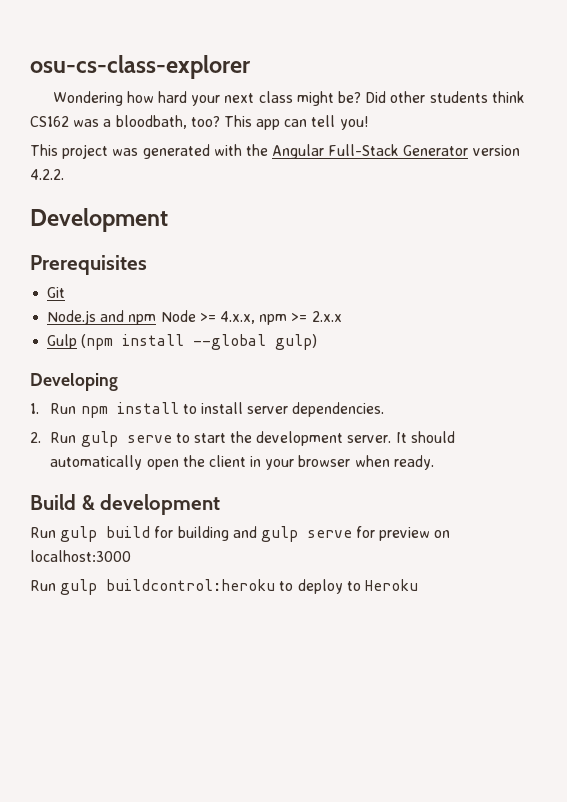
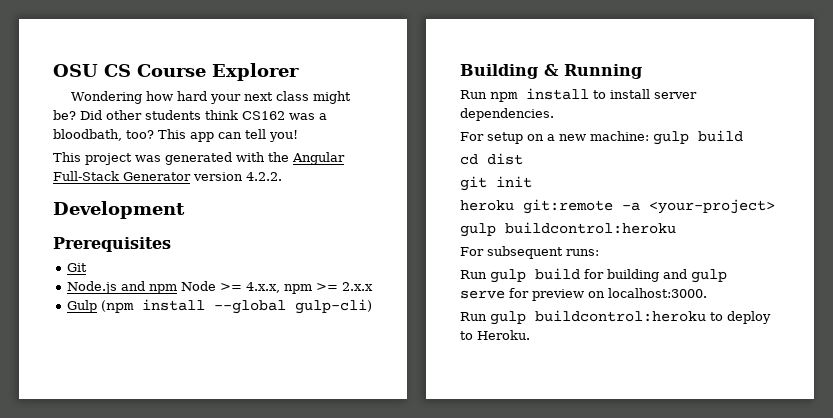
- osu-cs-class-explorer
+ OSU CS Course Explorer
- Gulp (npm install --global gulp)
- Developing
- 1. Run npm install to install server dependencies.
+ Gulp (npm install --global gulp-cli)
+ Building & Running
+ Run npm install to install server dependencies.
- 2. Run gulp serve to start the development server. It should automatically open the client in your browser when ready.
- Build & development
+ For setup on a new machine: gulp build
+ cd dist
+ git init
+ heroku git:remote -a <your-project>
+ gulp buildcontrol:heroku
+ For subsequent runs:
- Run gulp build for building and gulp serve for preview on localhost:3000
+ Run gulp build for building and gulp serve for preview on localhost:3000.
- Run gulp buildcontrol:heroku to deploy to Heroku
+ Run gulp buildcontrol:heroku to deploy to Heroku.

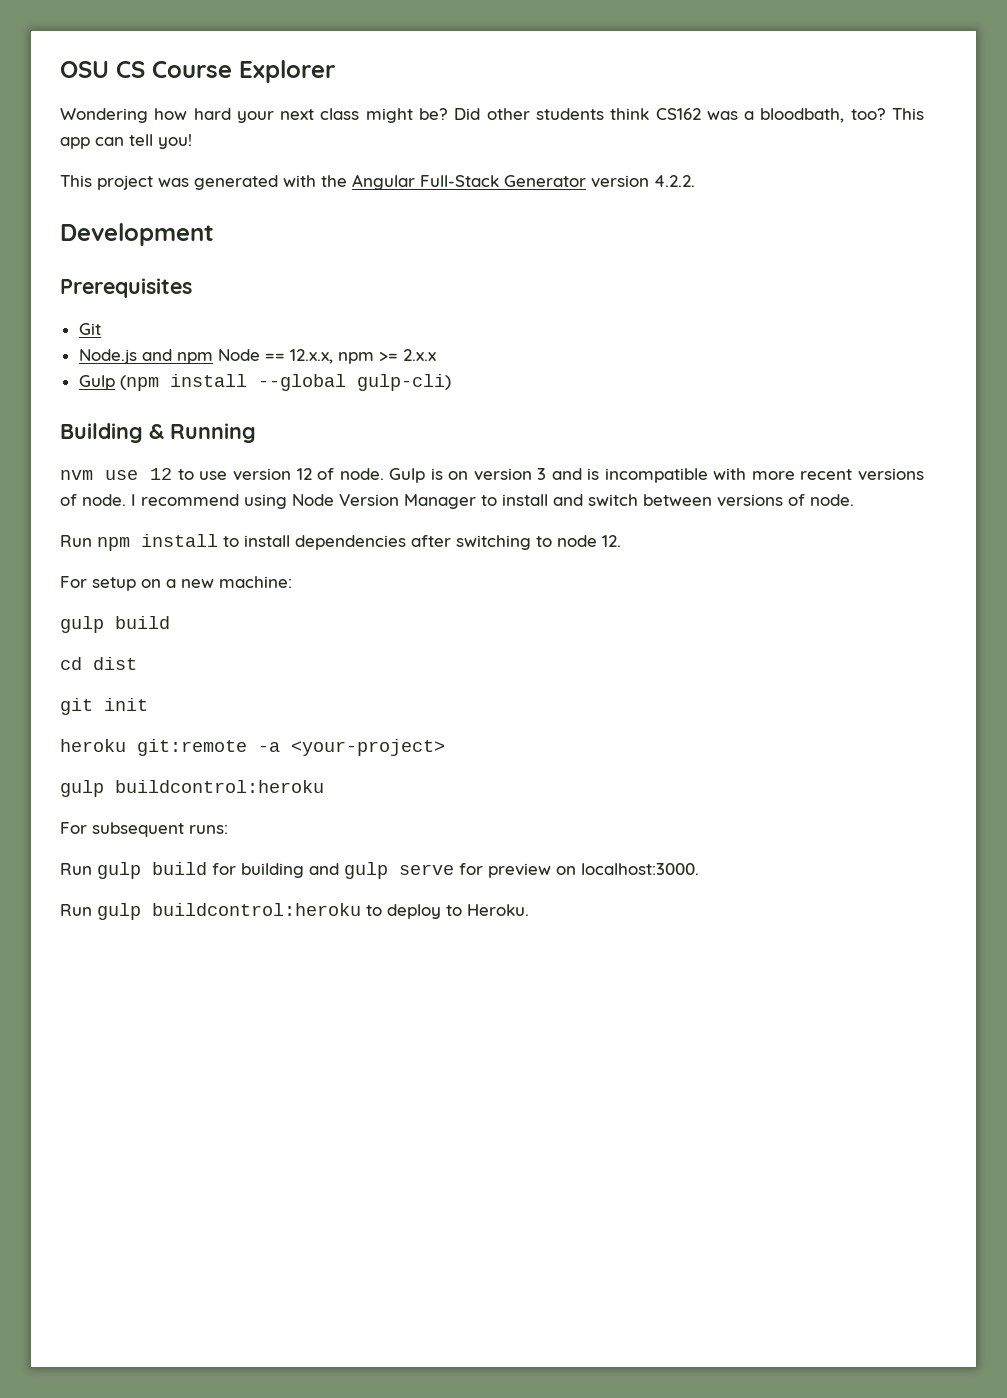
- Node.js and npm Node >= 4.x.x, npm >= 2.x.x
+ Node.js and npm Node == 12.x.x, npm >= 2.x.x
+ nvm use 12 to use version 12 of node. Gulp is on version 3 and is incompatible with more recent versions of node. I recommend using Node Version Manager to install and switch between versions of node.
- Run npm install to install server dependencies.
+ Run npm install to install dependencies after switching to node 12.
- For setup on a new machine: gulp build
+ For setup on a new machine:
+ gulp build

